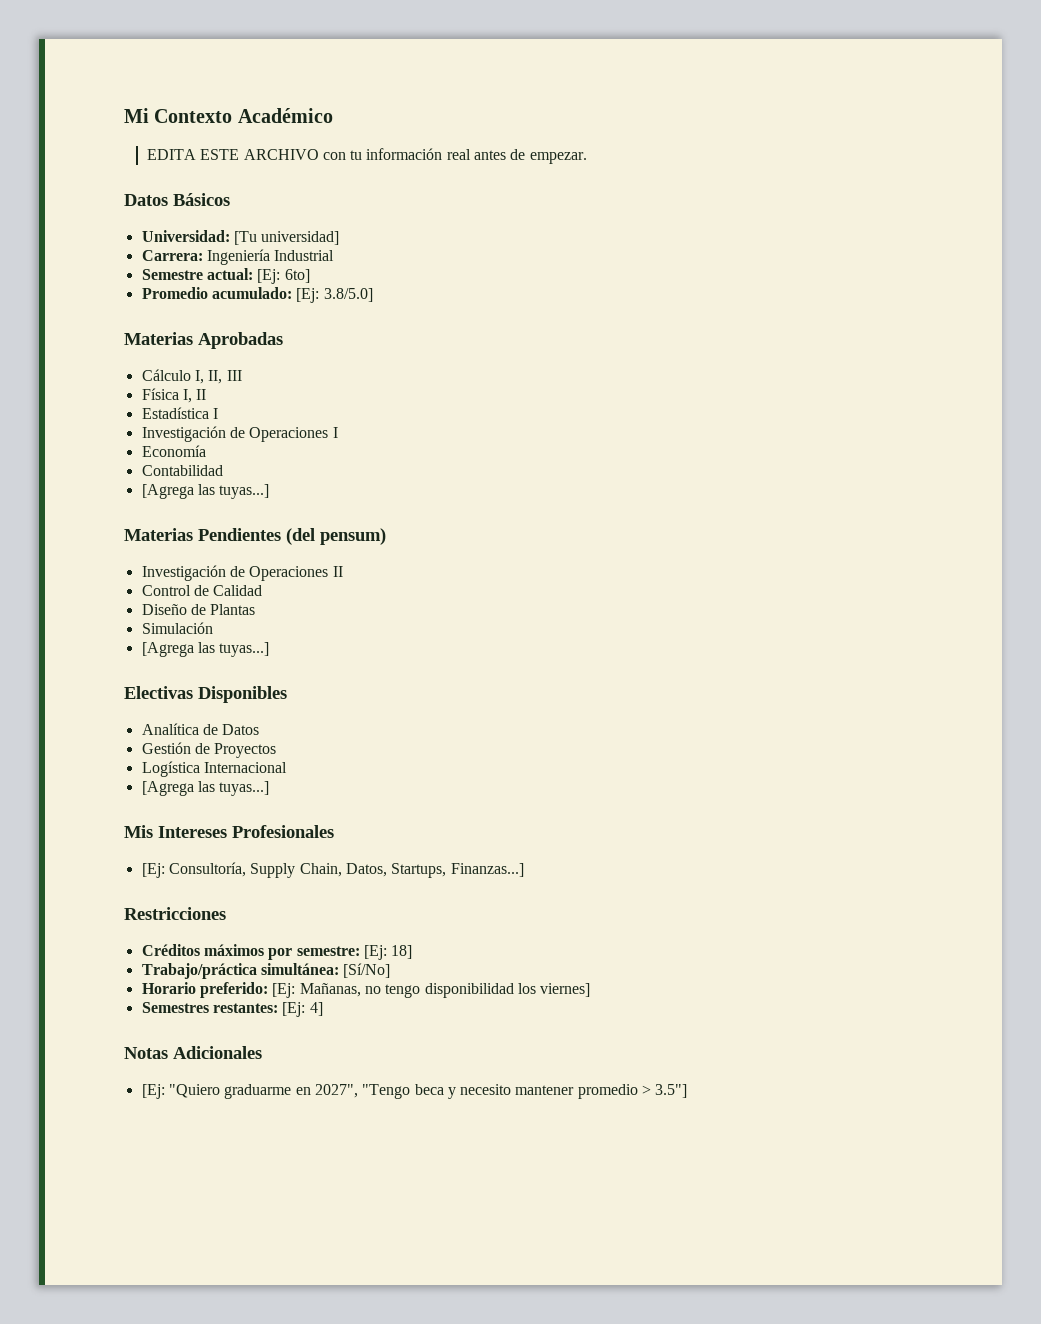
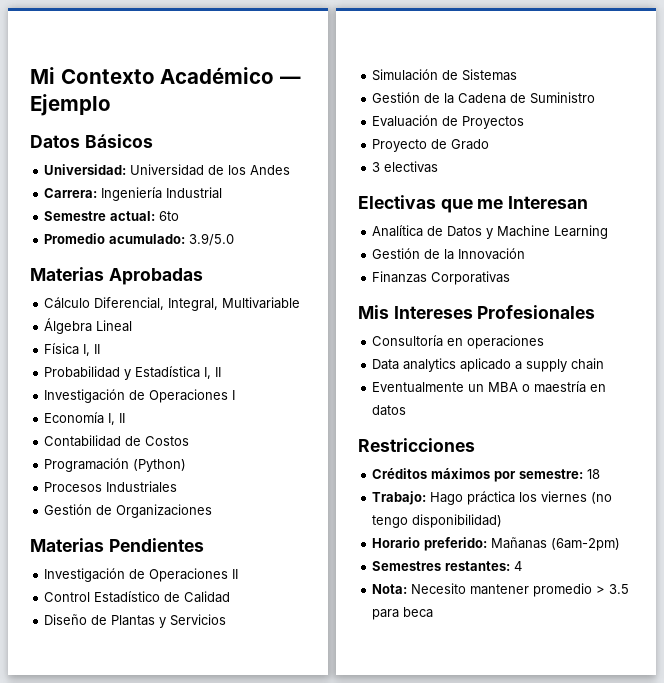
- Mi Contexto Académico
- EDITA ESTE ARCHIVO con tu información real antes de empezar.
+ Mi Contexto Académico — Ejemplo
- Universidad: [Tu universidad]
+ Universidad: Universidad de los Andes
- Semestre actual: [Ej: 6to]
+ Semestre actual: 6to
- Promedio acumulado: [Ej: 3.8/5.0]
+ Promedio acumulado: 3.9/5.0
- Cálculo I, II, III
+ Cálculo Diferencial, Integral, Multivariable
+ Álgebra Lineal
  Física I, II
- Estadística I
+ Probabilidad y Estadística I, II
- Economía
+ Economía I, II
- Contabilidad
- [Agrega las tuyas...]
+ Contabilidad de Costos
+ Programación (Python)
+ Procesos Industriales
+ Gestión de Organizaciones
- Materias Pendientes (del pensum)
+ Materias Pendientes
- Control de Calidad
+ Control Estadístico de Calidad
- Diseño de Plantas
+ Diseño de Plantas y Servicios
- Simulación
- [Agrega las tuyas...]
- Electivas Disponibles
+ Simulación de Sistemas
+ Gestión de la Cadena de Suministro
+ Evaluación de Proyectos
+ Proyecto de Grado
+ 3 electivas
+ Electivas que me Interesan
- Analítica de Datos
- Gestión de Proyectos
- Logística Internacional
- [Agrega las tuyas...]
+ Analítica de Datos y Machine Learning
+ Gestión de la Innovación
+ Finanzas Corporativas
  Mis Intereses Profesionales
- [Ej: Consultoría, Supply Chain, Datos, Startups, Finanzas...]
+ Consultoría en operaciones
+ Data analytics aplicado a supply chain
+ Eventualmente un MBA o maestría en datos
- Créditos máximos por semestre: [Ej: 18]
- Trabajo/práctica simultánea: [Sí/No]
- Horario preferido: [Ej: Mañanas, no tengo disponibilidad los viernes]
- Semestres restantes: [Ej: 4]
- Notas Adicionales
- [Ej: "Quiero graduarme en 2027", "Tengo beca y necesito mantener promedio > 3.5"]
+ Créditos máximos por semestre: 18
+ Trabajo: Hago práctica los viernes (no tengo disponibilidad)
+ Horario preferido: Mañanas (6am-2pm)
+ Semestres restantes: 4
+ Nota: Necesito mantener promedio > 3.5 para beca

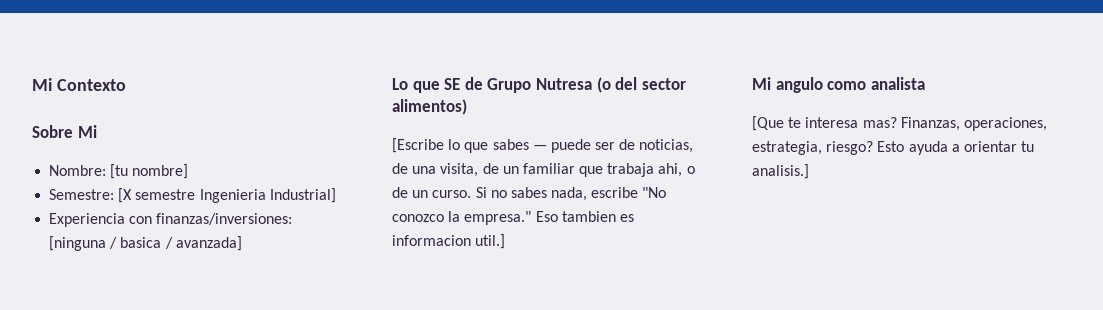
- Mi Contexto Académico — Ejemplo
- Datos Básicos
- Universidad: Universidad de los Andes
- Carrera: Ingeniería Industrial
- Semestre actual: 6to
- Promedio acumulado: 3.9/5.0
- Materias Aprobadas
- Cálculo Diferencial, Integral, Multivariable
- Álgebra Lineal
- Física I, II
- Probabilidad y Estadística I, II
- Investigación de Operaciones I
- Economía I, II
- Contabilidad de Costos
- Programación (Python)
- Procesos Industriales
- Gestión de Organizaciones
- Materias Pendientes
- Investigación de Operaciones II
- Control Estadístico de Calidad
- Diseño de Plantas y Servicios
- Simulación de Sistemas
- Gestión de la Cadena de Suministro
- Evaluación de Proyectos
- Proyecto de Grado
- 3 electivas
- Electivas que me Interesan
- Analítica de Datos y Machine Learning
- Gestión de la Innovación
- Finanzas Corporativas
- Mis Intereses Profesionales
- Consultoría en operaciones
- Data analytics aplicado a supply chain
- Eventualmente un MBA o maestría en datos
- Restricciones
- Créditos máximos por semestre: 18
- Trabajo: Hago práctica los viernes (no tengo disponibilidad)
- Horario preferido: Mañanas (6am-2pm)
- Semestres restantes: 4
- Nota: Necesito mantener promedio > 3.5 para beca
+ Mi Contexto
+ Sobre Mi
+ Nombre: [tu nombre]
+ Semestre: [X semestre Ingenieria Industrial]
+ Experiencia con finanzas/inversiones: [ninguna / basica / avanzada]
+ Lo que SE de Grupo Nutresa (o del sector alimentos)
+ [Escribe lo que sabes — puede ser de noticias, de una visita, de un familiar que trabaja ahi, o de un curso. Si no sabes nada, escribe "No conozco la empresa." Eso tambien es informacion util.]
+ Mi angulo como analista
+ [Que te interesa mas? Finanzas, operaciones, estrategia, riesgo? Esto ayuda a orientar tu analisis.]

